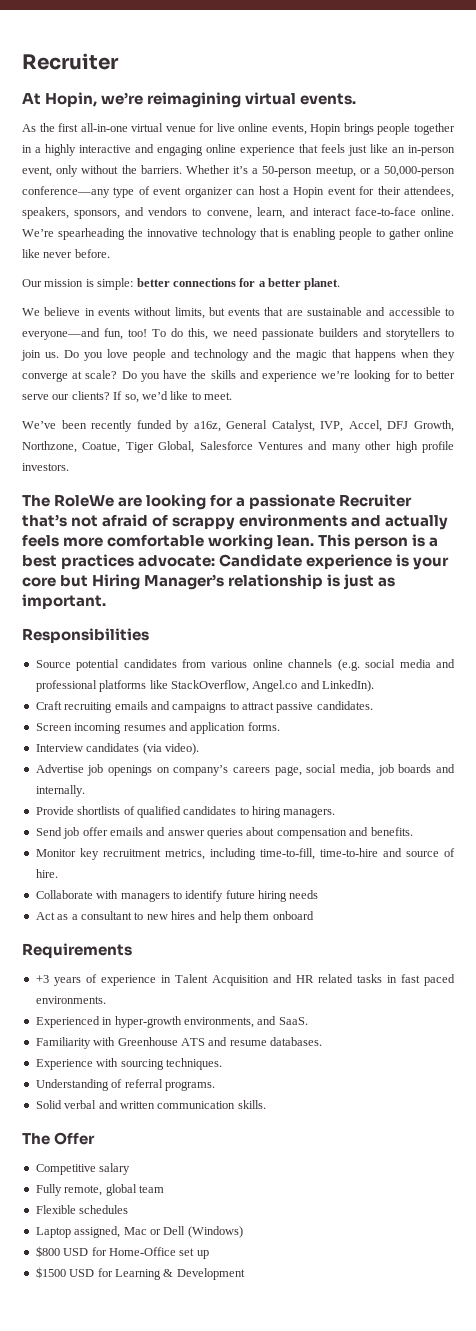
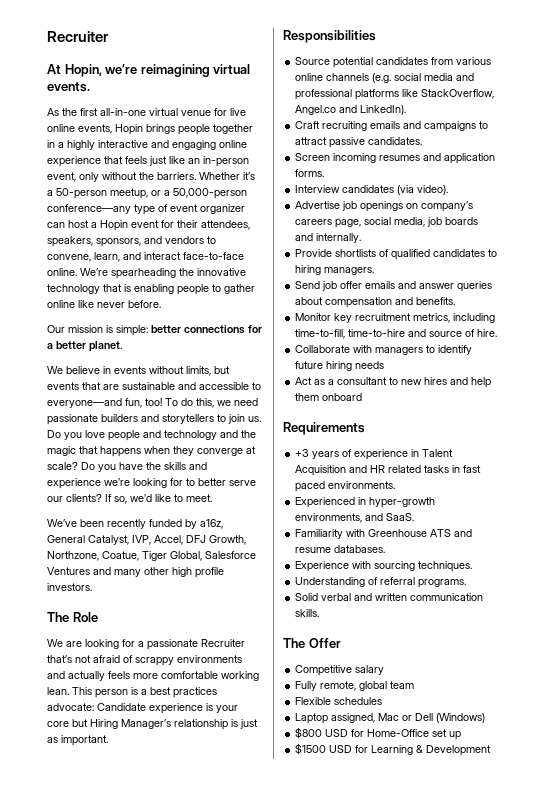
- The RoleWe are looking for a passionate Recruiter that’s not afraid of scrappy environments and actually feels more comfortable working lean.
+ The Role
+ We are looking for a passionate Recruiter that’s not afraid of scrappy environments and actually feels more comfortable working lean.

